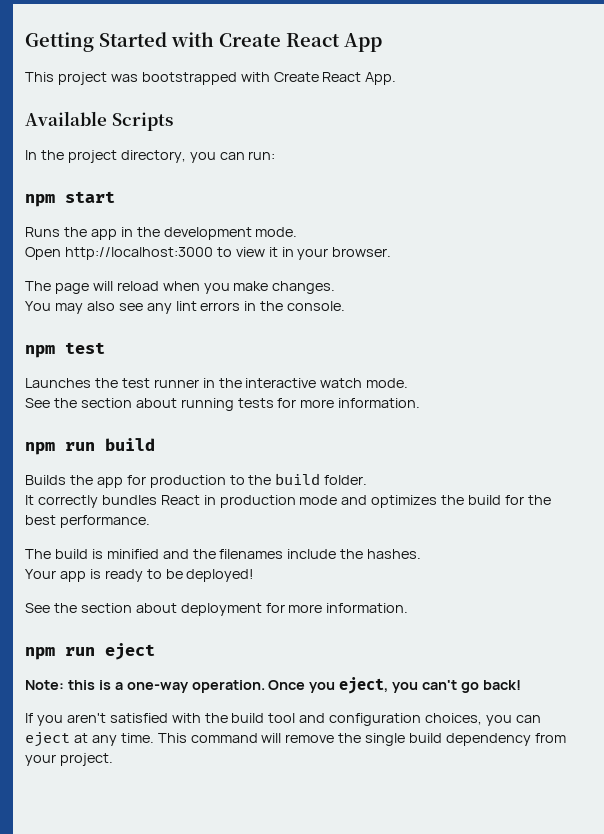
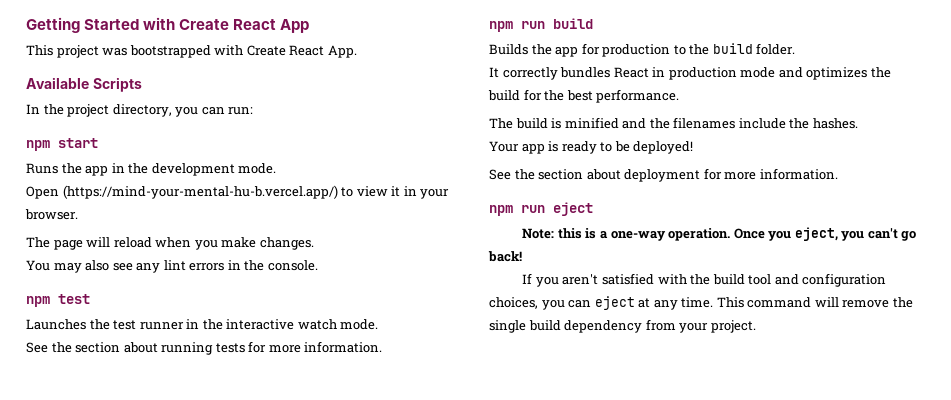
- Open http://localhost:3000 to view it in your browser.
+ Open (https://mind-your-mental-hu-b.vercel.app/) to view it in your browser.

